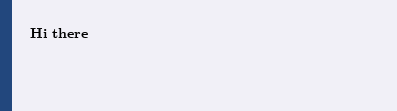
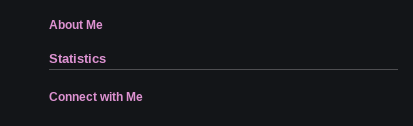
- Hi there
+ About Me
+ Statistics
+ Connect with Me

